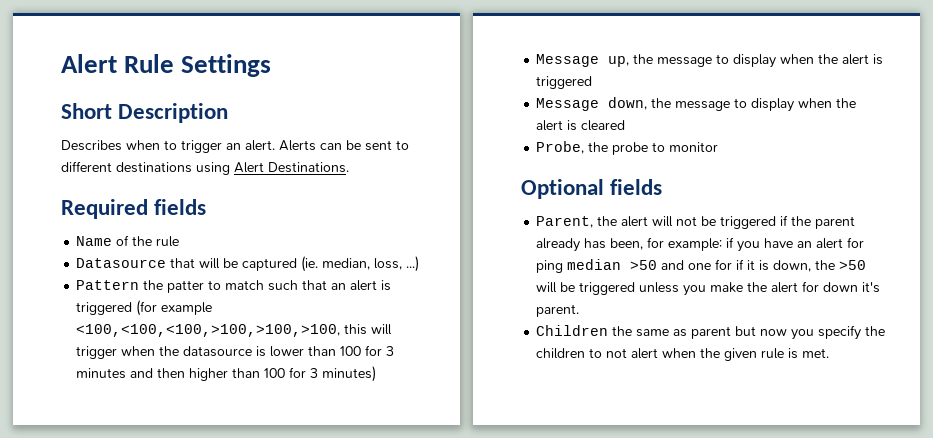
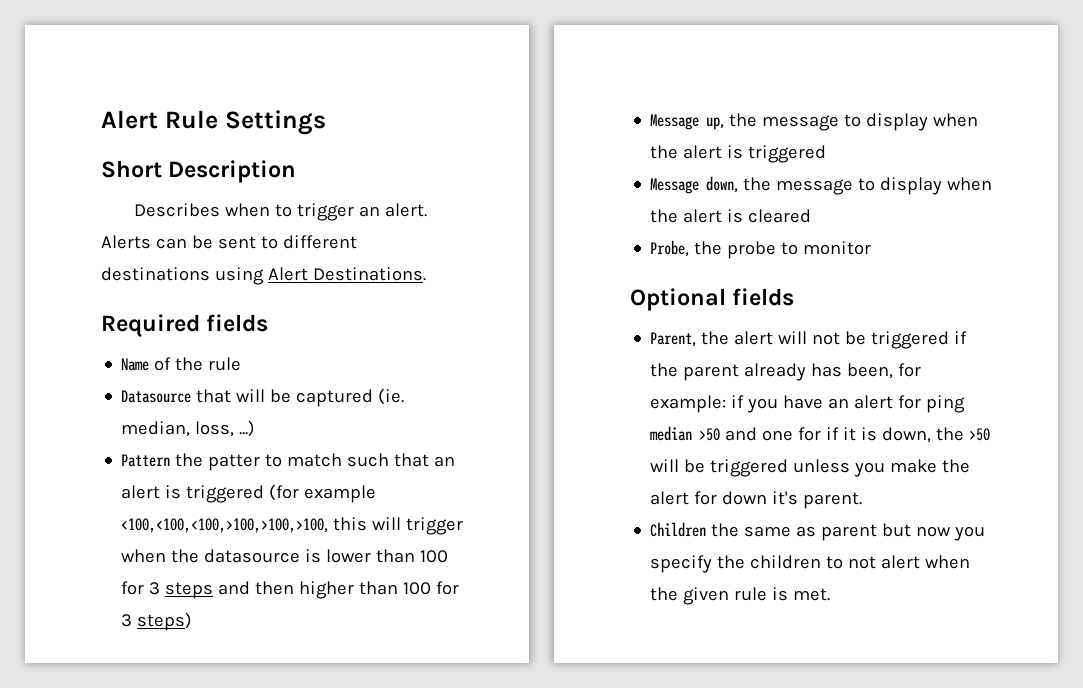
- Pattern the patter to match such that an alert is triggered (for example <100,<100,<100,>100,>100,>100, this will trigger when the datasource is lower than 100 for 3 minutes and then higher than 100 for 3 minutes)
+ Pattern the patter to match such that an alert is triggered (for example <100,<100,<100,>100,>100,>100, this will trigger when the datasource is lower than 100 for 3 steps and then higher than 100 for 3 steps)

